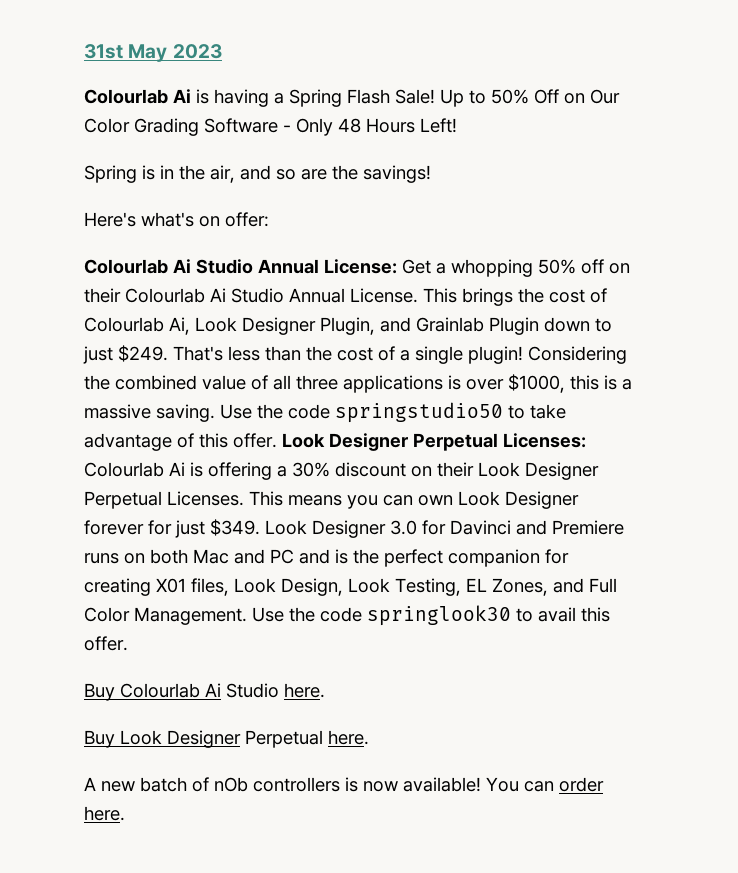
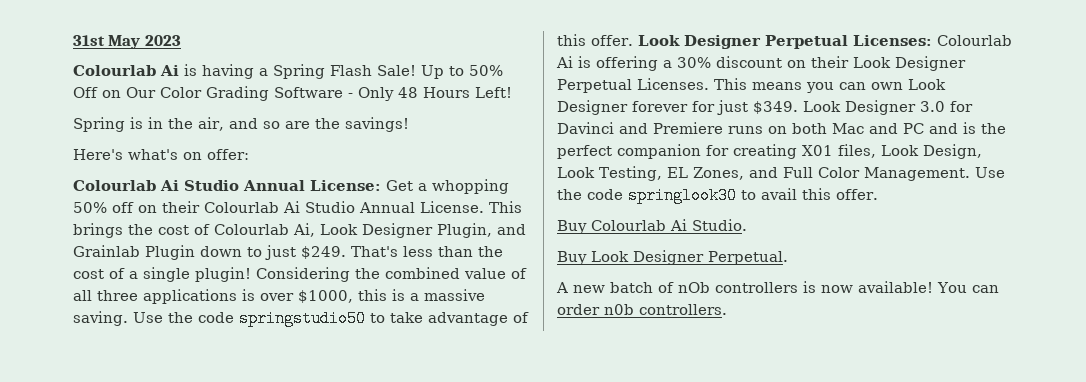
- Buy Colourlab Ai Studio here.
+ Buy Colourlab Ai Studio.
- Buy Look Designer Perpetual here.
+ Buy Look Designer Perpetual.
- You can order here.
+ You can order n0b controllers.

